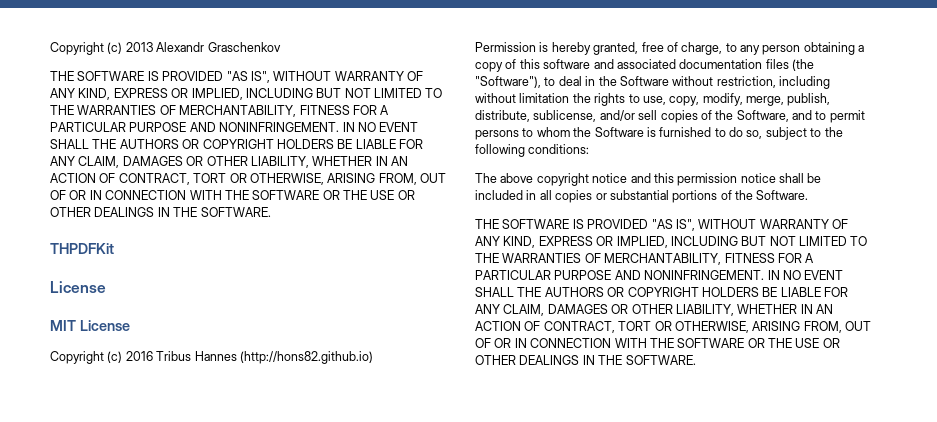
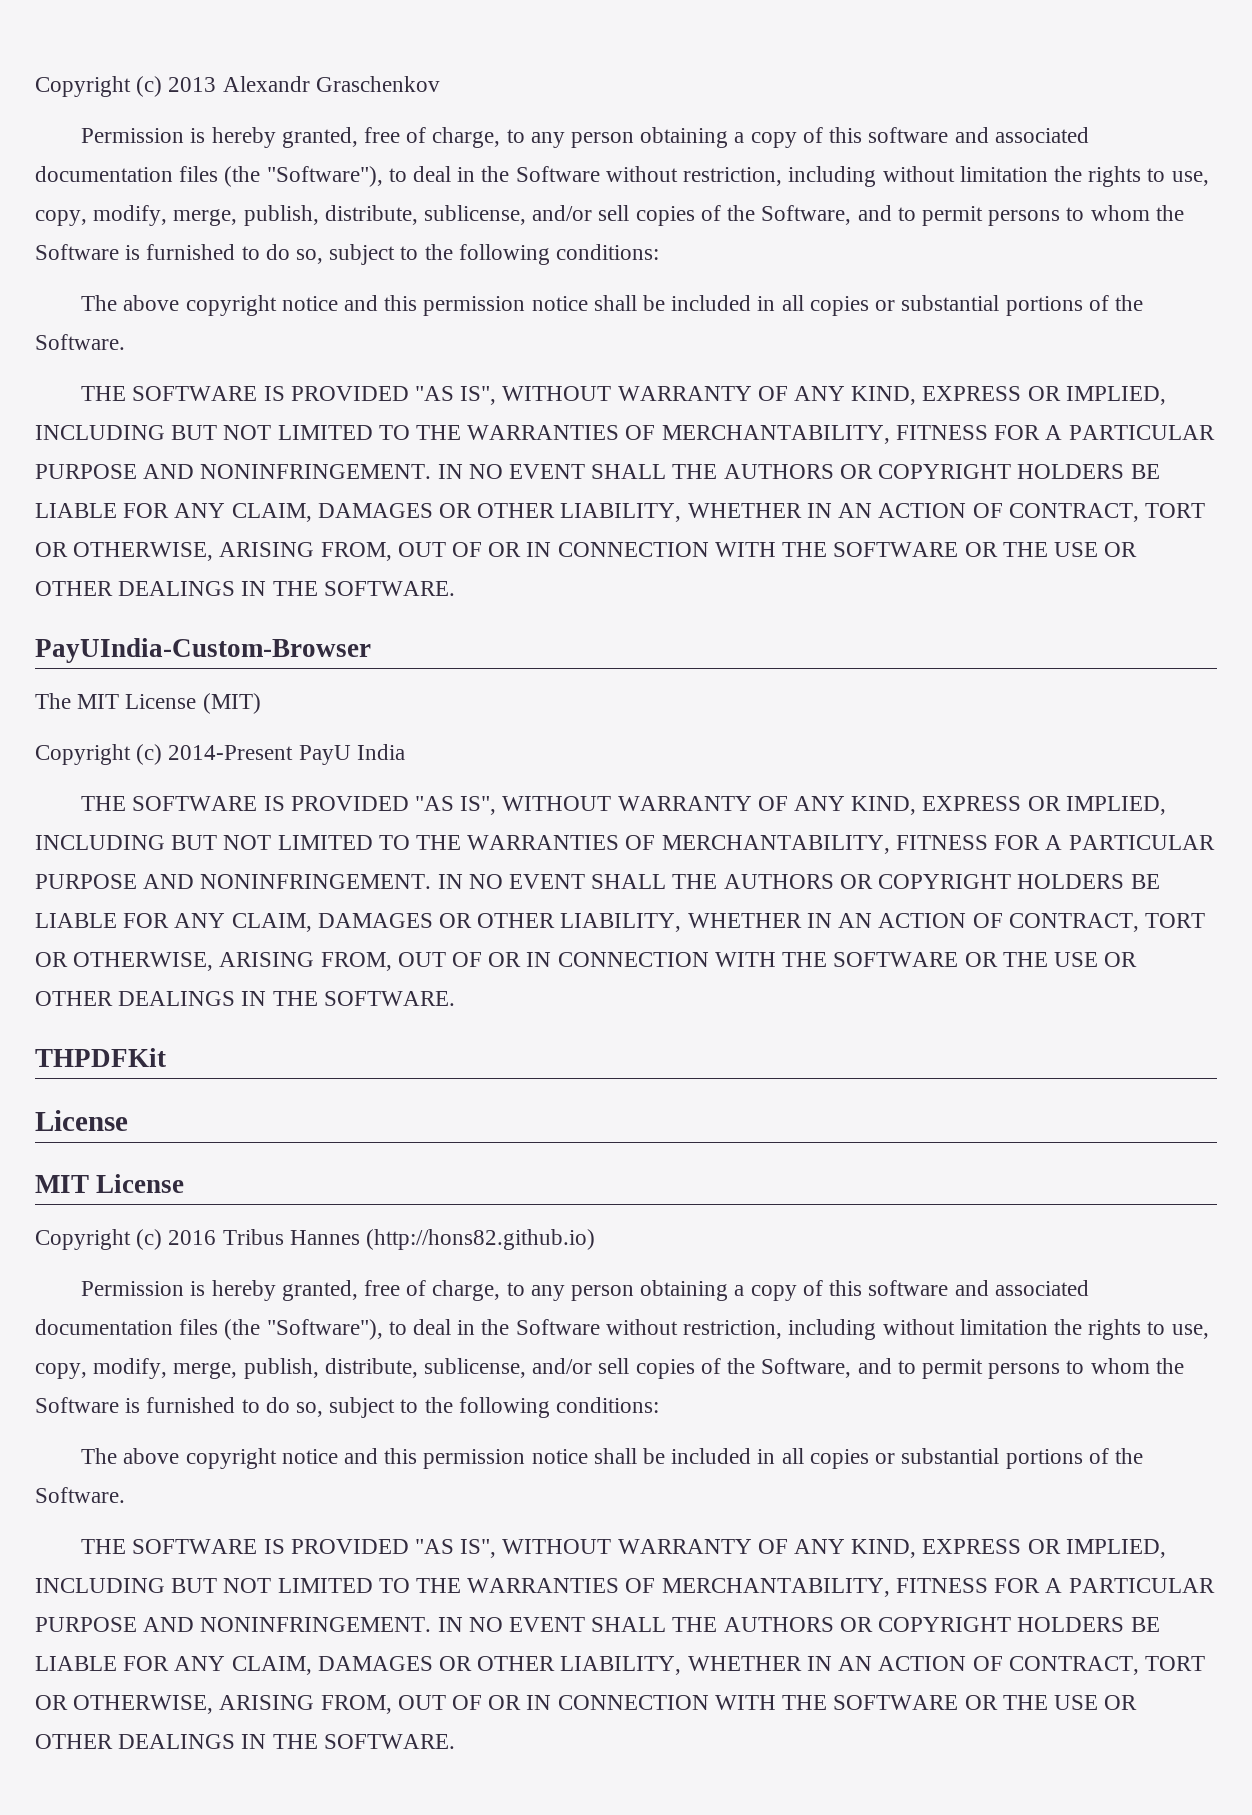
  Copyright (c) 2013 Alexandr Graschenkov
+ Permission is hereby granted, free of charge, to any person obtaining a copy of this software and associated documentation files (the "Software"), to deal in the Software without restriction, including without limitation the rights to use, copy, modify, merge, publish, distribute, sublicense, and/or sell copies of the Software, and to permit persons to whom the Software is furnished to do so, subject to the following conditions:
+ The above copyright notice and this permission notice shall be included in all copies or substantial portions of the Software.
+ THE SOFTWARE IS PROVIDED "AS IS", WITHOUT WARRANTY OF ANY KIND, EXPRESS OR IMPLIED, INCLUDING BUT NOT LIMITED TO THE WARRANTIES OF MERCHANTABILITY, FITNESS FOR A PARTICULAR PURPOSE AND NONINFRINGEMENT. IN NO EVENT SHALL THE AUTHORS OR COPYRIGHT HOLDERS BE LIABLE FOR ANY CLAIM, DAMAGES OR OTHER LIABILITY, WHETHER IN AN ACTION OF CONTRACT, TORT OR OTHERWISE, ARISING FROM, OUT OF OR IN CONNECTION WITH THE SOFTWARE OR THE USE OR OTHER DEALINGS IN THE SOFTWARE.
+ PayUIndia-Custom-Browser
+ The MIT License (MIT)
+ Copyright (c) 2014-Present PayU India

